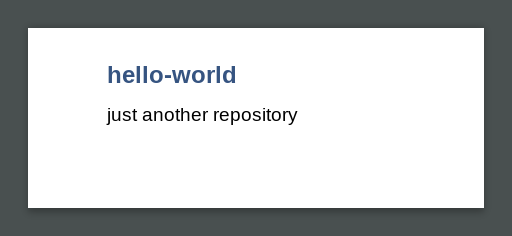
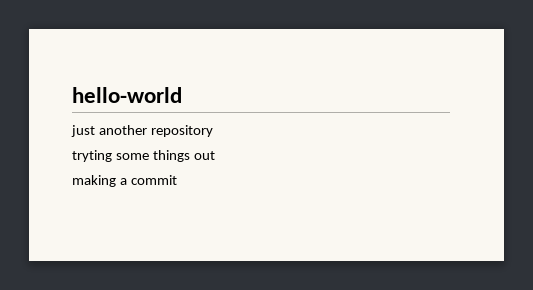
+ tryting some things out
+ making a commit

